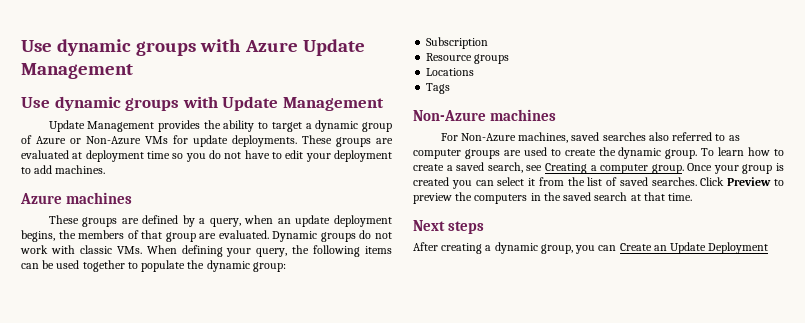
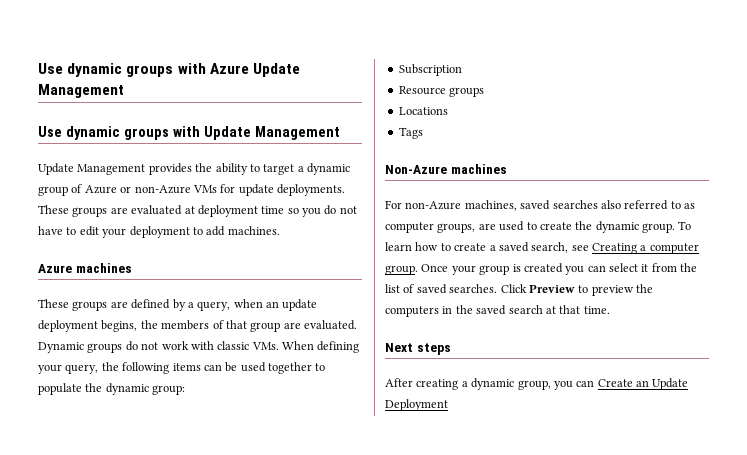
- Update Management provides the ability to target a dynamic group of Azure or Non-Azure VMs for update deployments.
+ Update Management provides the ability to target a dynamic group of Azure or non-Azure VMs for update deployments.
- For Non-Azure machines, saved searches also referred to as computer groups are used to create the dynamic group.
+ For non-Azure machines, saved searches also referred to as computer groups, are used to create the dynamic group.

